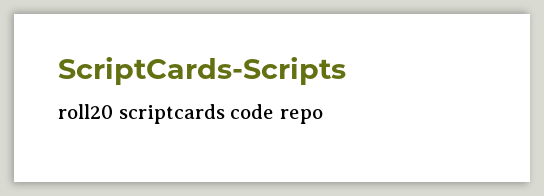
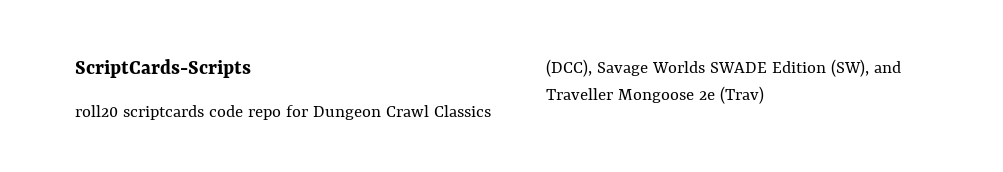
- roll20 scriptcards code repo
+ roll20 scriptcards code repo for Dungeon Crawl Classics (DCC), Savage Worlds SWADE Edition (SW), and Traveller Mongoose 2e (Trav)

